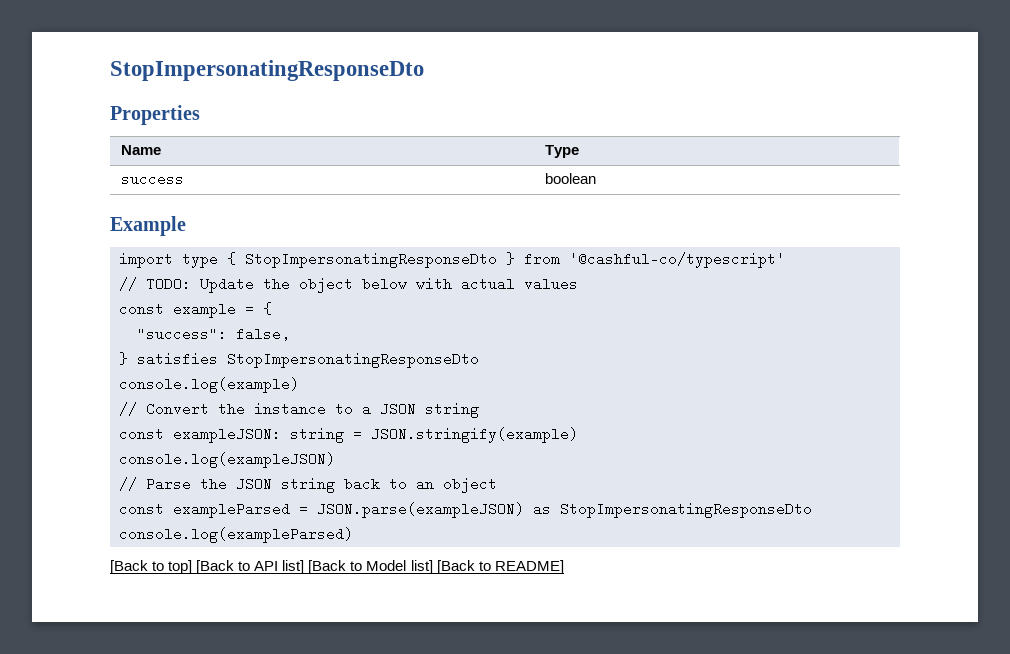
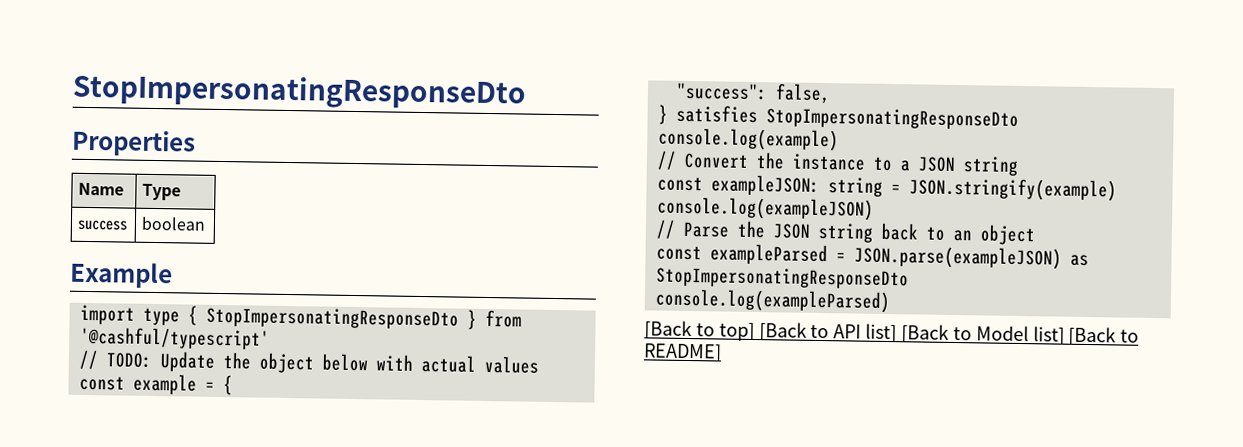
- import type { StopImpersonatingResponseDto } from '@cashful-co/typescript'
+ import type { StopImpersonatingResponseDto } from '@cashful/typescript'

